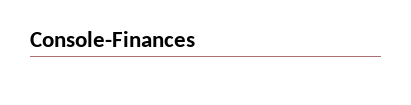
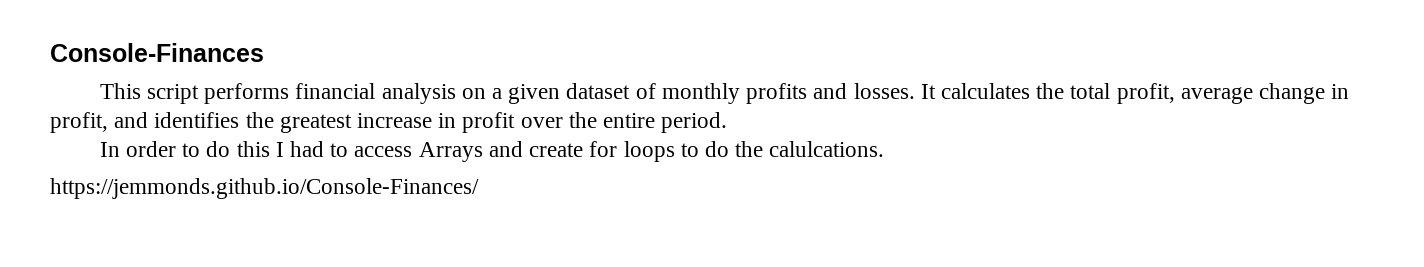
+ This script performs financial analysis on a given dataset of monthly profits and losses. It calculates the total profit, average change in profit, and identifies the greatest increase in profit over the entire period.
+ In order to do this I had to access Arrays and create for loops to do the calulcations.
+ https://jemmonds.github.io/Console-Finances/

